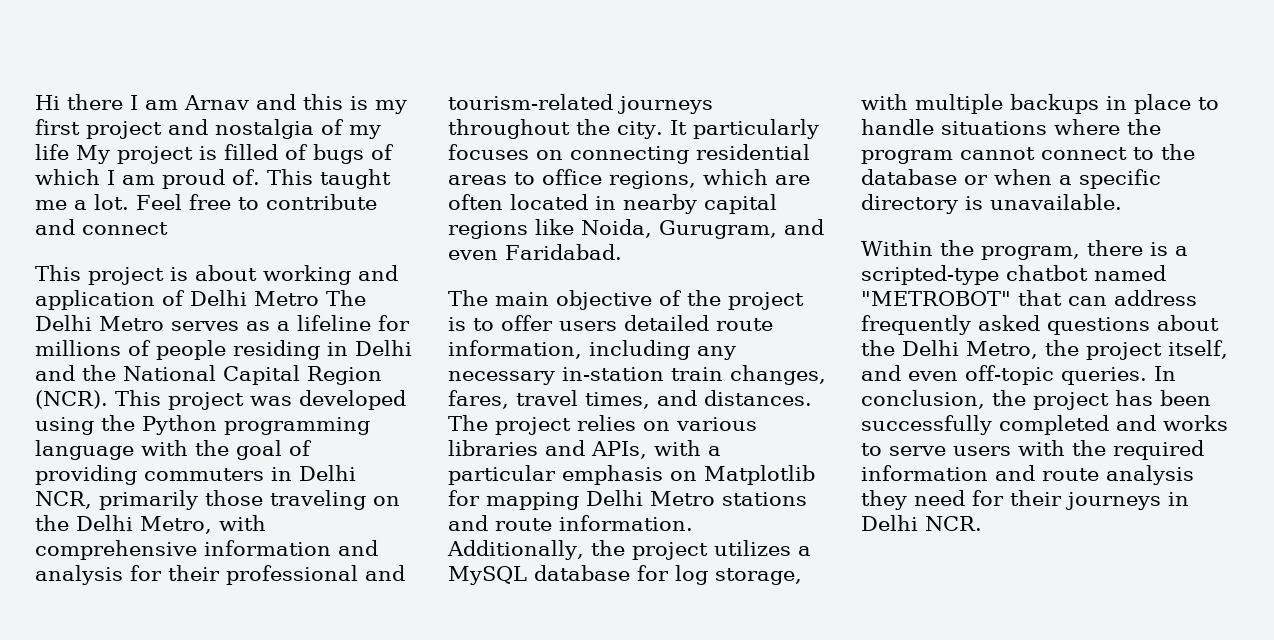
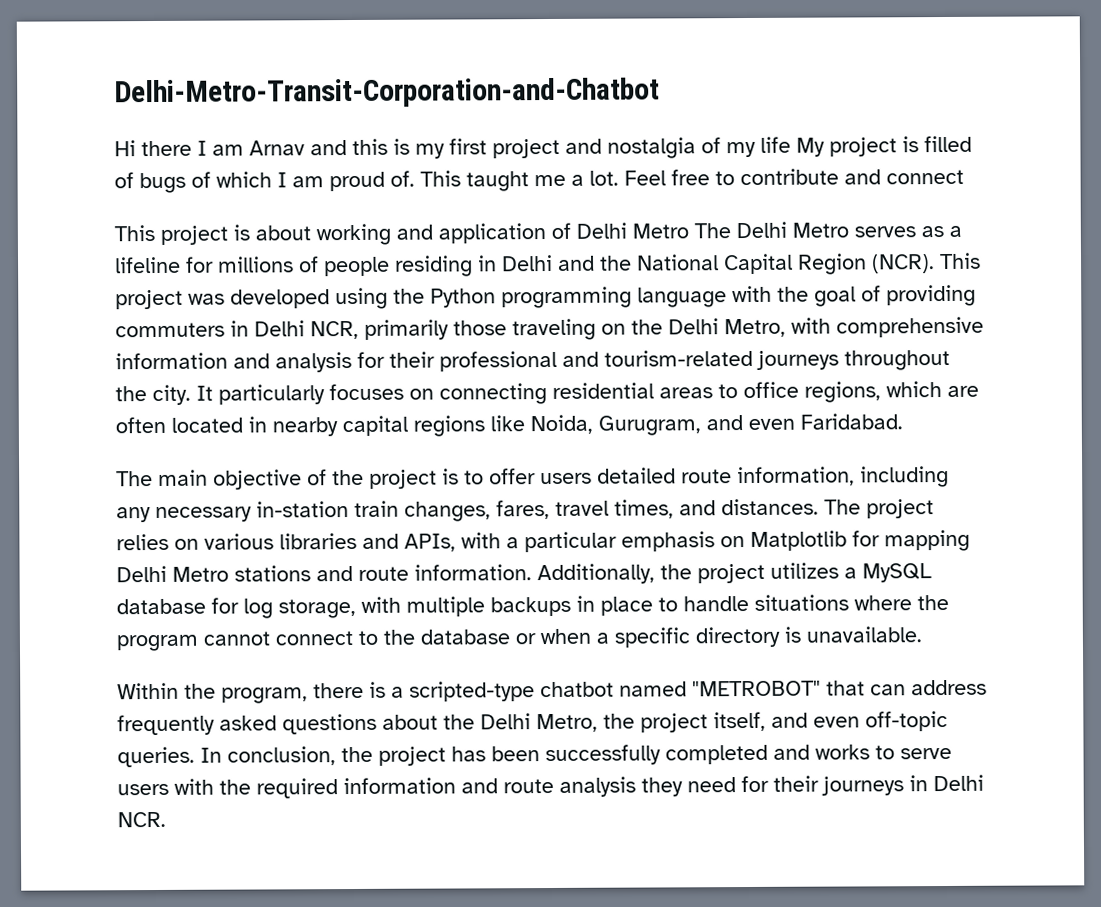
+ Delhi-Metro-Transit-Corporation-and-Chatbot

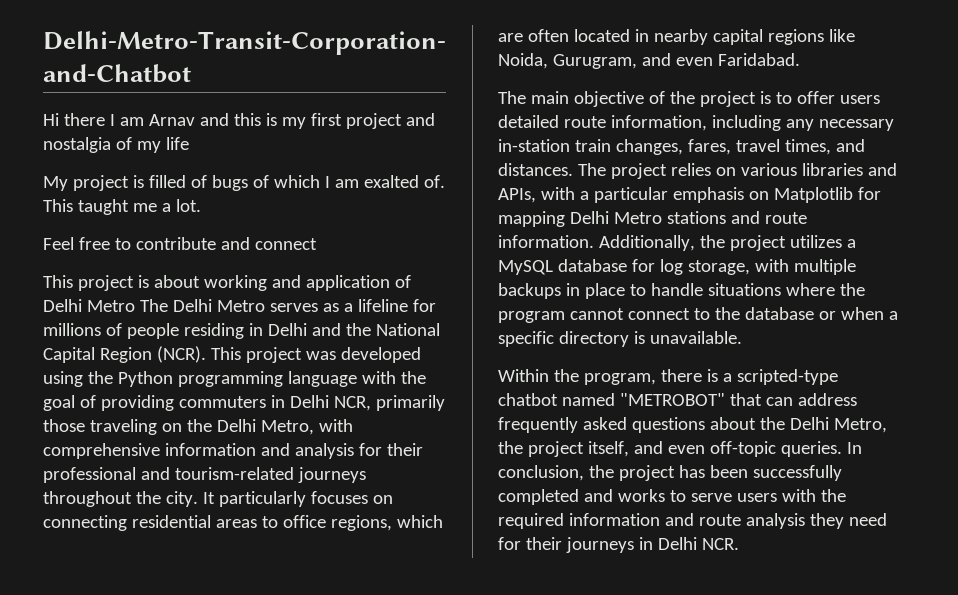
- Hi there I am Arnav and this is my first project and nostalgia of my life My project is filled of bugs of which I am proud of.
+ Hi there I am Arnav and this is my first project and nostalgia of my life
+ My project is filled of bugs of which I am exalted of.
- This taught me a lot. Feel free to contribute and connect
+ This taught me a lot.
+ Feel free to contribute and connect

